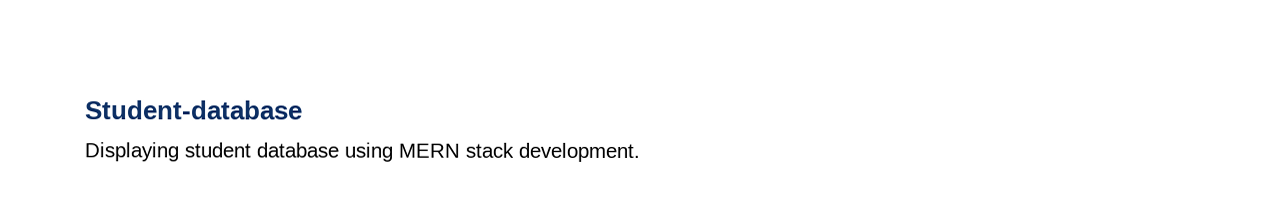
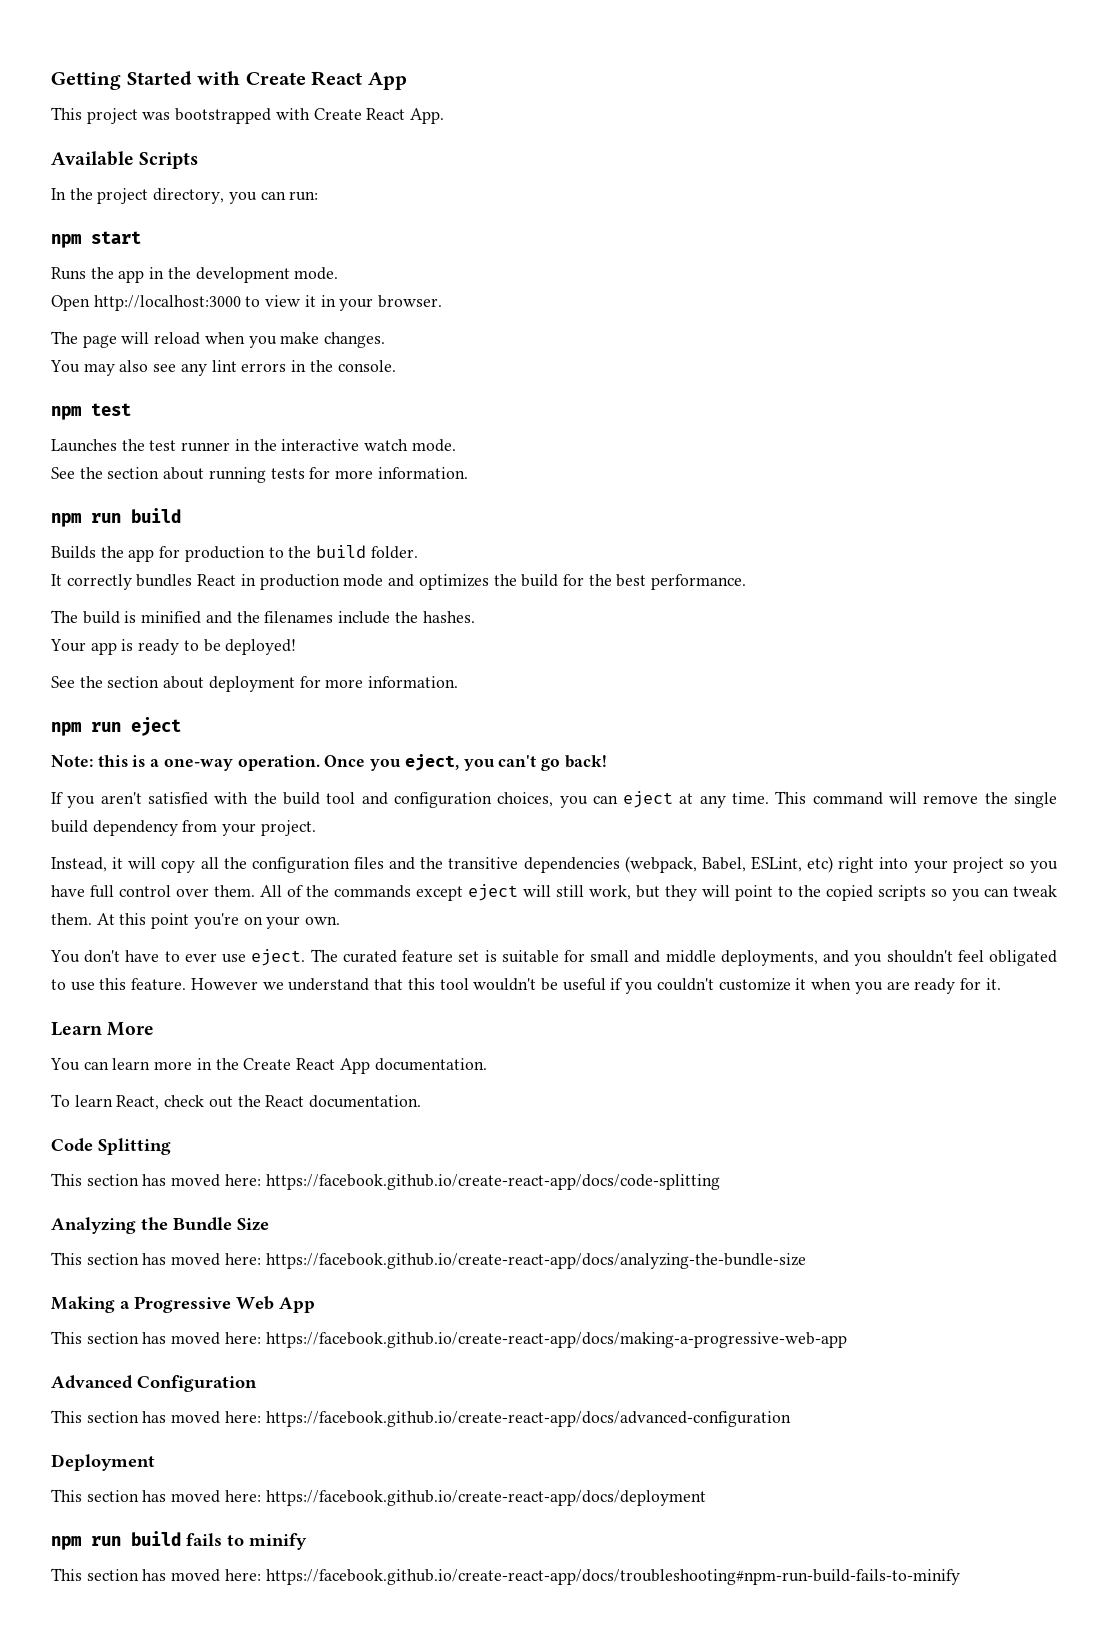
- Student-database
- Displaying student database using MERN stack development.
+ Getting Started with Create React App
+ This project was bootstrapped with Create React App.
+ Available Scripts
+ In the project directory, you can run:
+ npm start
+ Runs the app in the development mode.
+ Open http://localhost:3000 to view it in your browser.
+ The page will reload when you make changes.
+ You may also see any lint errors in the console.
+ npm test
+ Launches the test runner in the interactive watch mode.
+ See the section about running tests for more information.
+ npm run build
+ Builds the app for production to the build folder.
+ It correctly bundles React in production mode and optimizes the build for the best performance.
+ The build is minified and the filenames include the hashes.
+ Your app is ready to be deployed!
+ See the section about deployment for more information.
+ npm run eject
+ Note: this is a one-way operation. Once you eject, you can't go back!
+ If you aren't satisfied with the build tool and configuration choices, you can eject at any time. This command will remove the single build dependency from your project.
+ Instead, it will copy all the configuration files and the transitive dependencies (webpack, Babel, ESLint, etc) right into your project so you have full control over them. All of the commands except eject will still work, but they will point to the copied scripts so you can tweak them. At this point you're on your own.
+ You don't have to ever use eject. The curated feature set is suitable for small and middle deployments, and you shouldn't feel obligated to use this feature. However we understand that this tool wouldn't be useful if you couldn't customize it when you are ready for it.
+ Learn More
+ You can learn more in the Create React App documentation.
+ To learn React, check out the React documentation.
+ Code Splitting
+ This section has moved here: https://facebook.github.io/create-react-app/docs/code-splitting
+ Analyzing the Bundle Size
+ This section has moved here: https://facebook.github.io/create-react-app/docs/analyzing-the-bundle-size
+ Making a Progressive Web App
+ This section has moved here: https://facebook.github.io/create-react-app/docs/making-a-progressive-web-app
+ Advanced Configuration
+ This section has moved here: https://facebook.github.io/create-react-app/docs/advanced-configuration
+ Deployment
+ This section has moved here: https://facebook.github.io/create-react-app/docs/deployment
+ npm run build fails to minify
+ This section has moved here: https://facebook.github.io/create-react-app/docs/troubleshooting#npm-run-build-fails-to-minify

